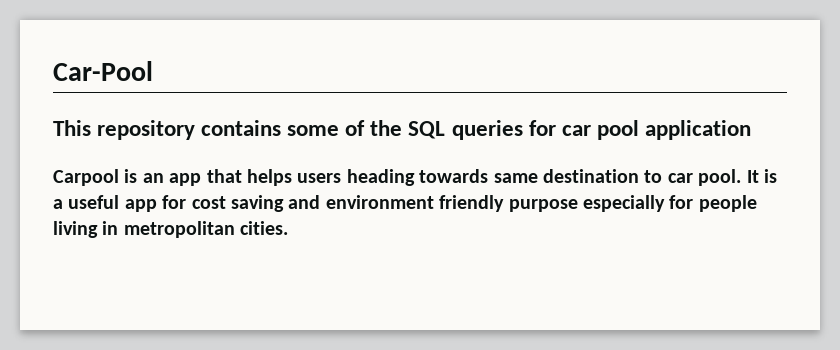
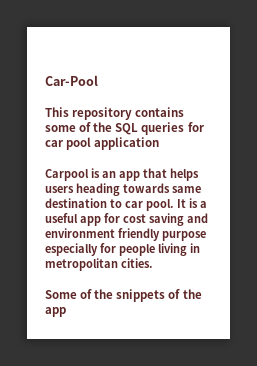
+ Some of the snippets of the app

